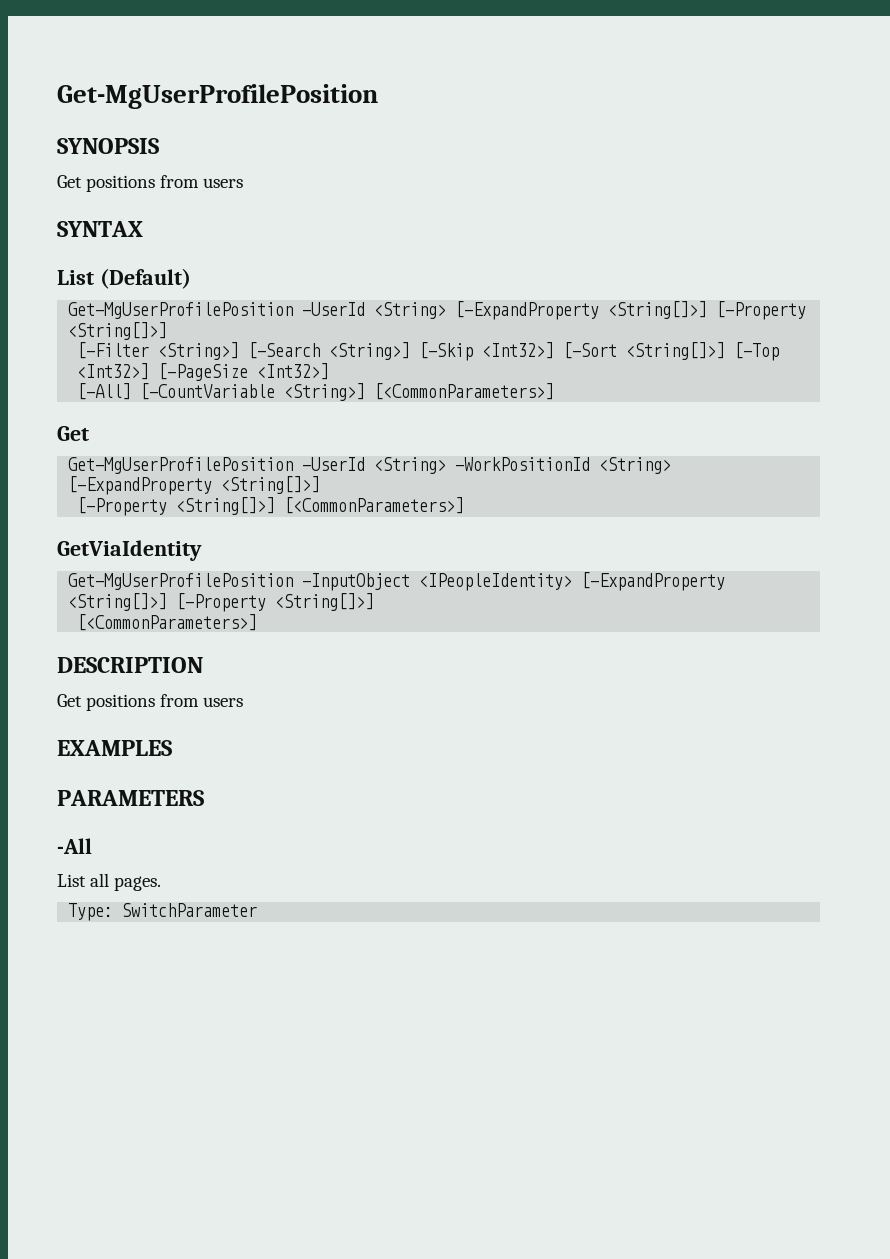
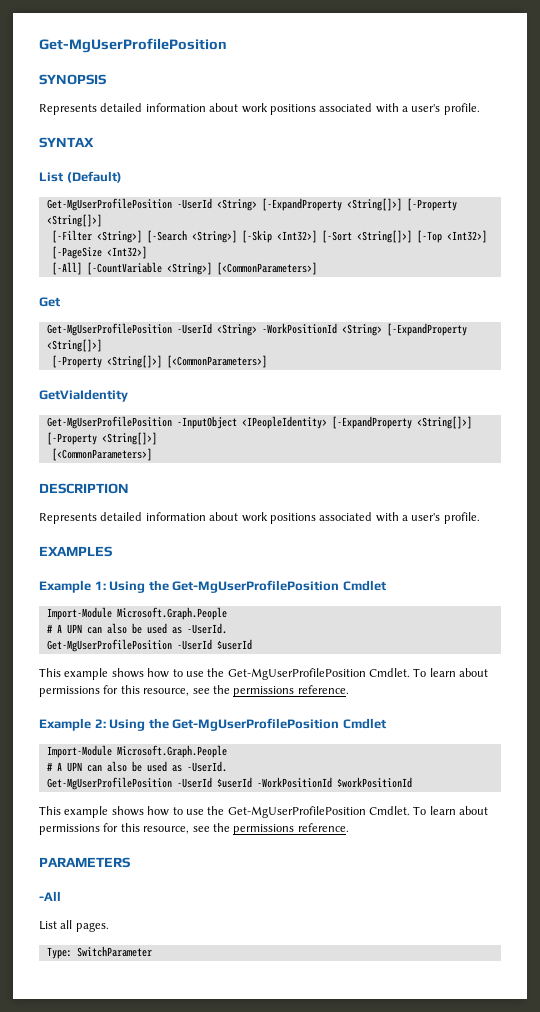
  SYNOPSIS
- Get positions from users
+ Represents detailed information about work positions associated with a user's profile.
  DESCRIPTION
- Get positions from users
+ Represents detailed information about work positions associated with a user's profile.
  EXAMPLES
+ Example 1: Using the Get-MgUserProfilePosition Cmdlet
+ Import-Module Microsoft.Graph.People
+ # A UPN can also be used as -UserId.
+ Get-MgUserProfilePosition -UserId $userId
+ This example shows how to use the Get-MgUserProfilePosition Cmdlet. To learn about permissions for this resource, see the permissions reference.
+ Example 2: Using the Get-MgUserProfilePosition Cmdlet
+ Import-Module Microsoft.Graph.People
+ # A UPN can also be used as -UserId.
+ Get-MgUserProfilePosition -UserId $userId -WorkPositionId $workPositionId
+ This example shows how to use the Get-MgUserProfilePosition Cmdlet. To learn about permissions for this resource, see the permissions reference.

